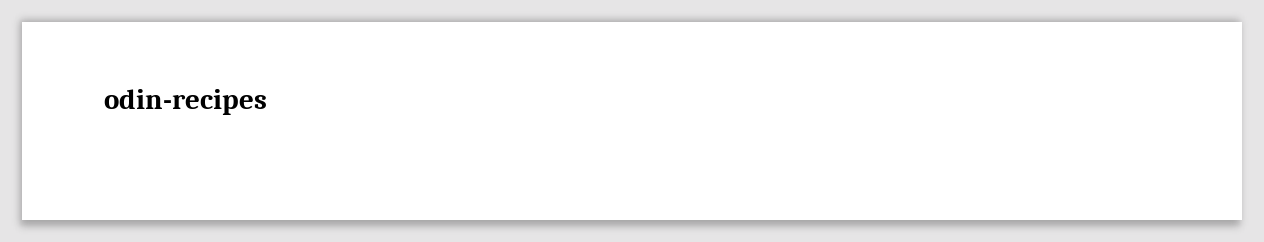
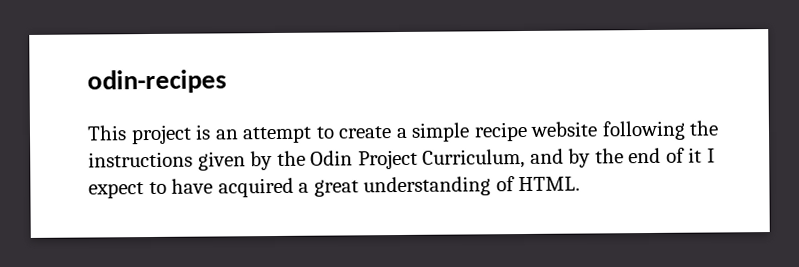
+ This project is an attempt to create a simple recipe website following the instructions given by the Odin Project Curriculum, and by the end of it I expect to have acquired a great understanding of HTML.

